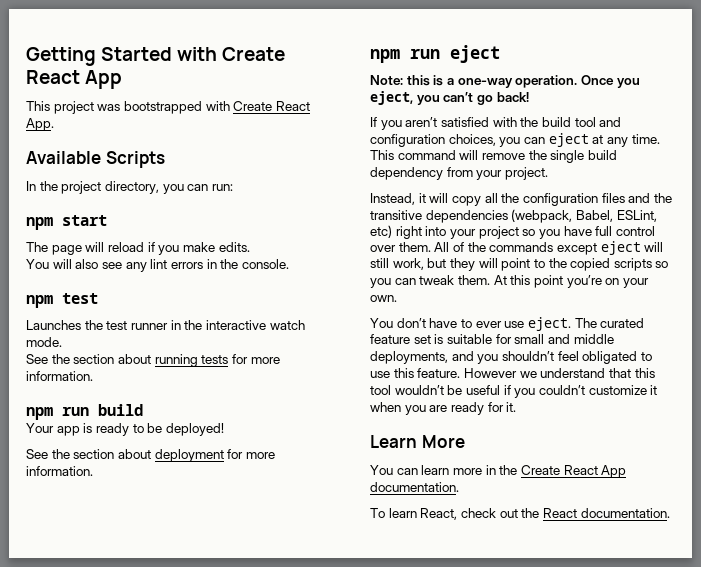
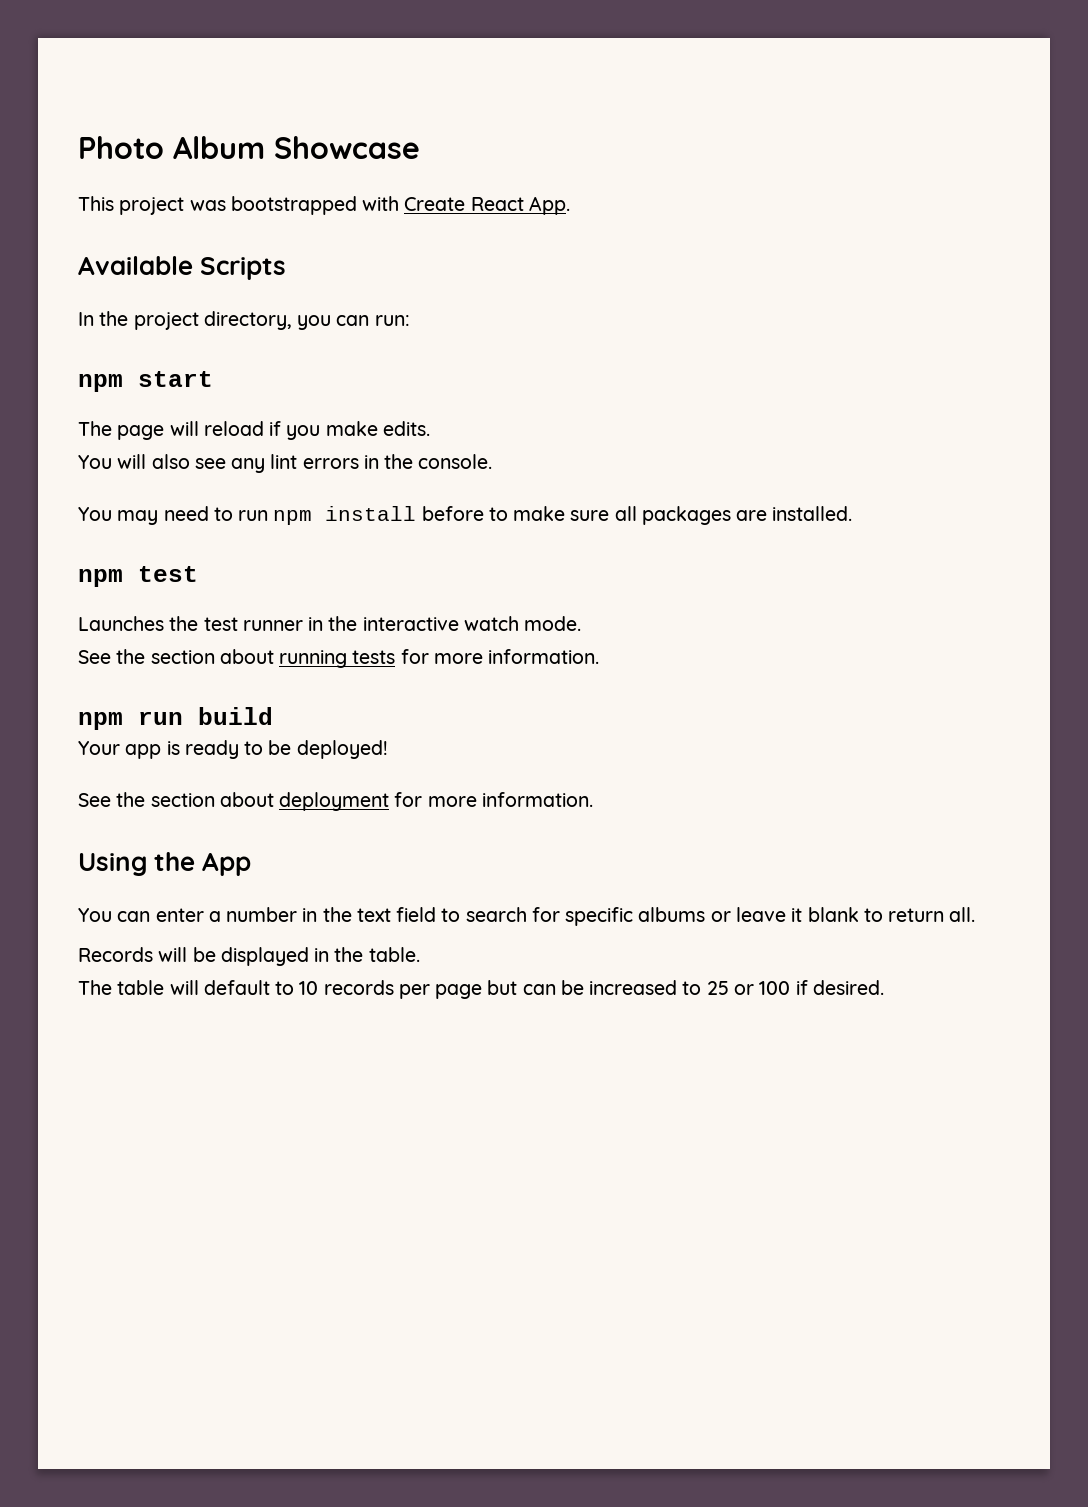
- Getting Started with Create React App
+ Photo Album Showcase
+ You may need to run npm install before to make sure all packages are installed.
- npm run eject
- Note: this is a one-way operation. Once you eject, you can’t go back!
- If you aren’t satisfied with the build tool and configuration choices, you can eject at any time. This command will remove the single build dependency from your project.
- Instead, it will copy all the configuration files and the transitive dependencies (webpack, Babel, ESLint, etc) right into your project so you have full control over them. All of the commands except eject will still work, but they will point to the copied scripts so you can tweak them. At this point you’re on your own.
- You don’t have to ever use eject. The curated feature set is suitable for small and middle deployments, and you shouldn’t feel obligated to use this feature. However we understand that this tool wouldn’t be useful if you couldn’t customize it when you are ready for it.
- Learn More
- You can learn more in the Create React App documentation.
- To learn React, check out the React documentation.
+ Using the App
+ You can enter a number in the text field to search for specific albums or leave it blank to return all.
+ Records will be displayed in the table.
+ The table will default to 10 records per page but can be increased to 25 or 100 if desired.

